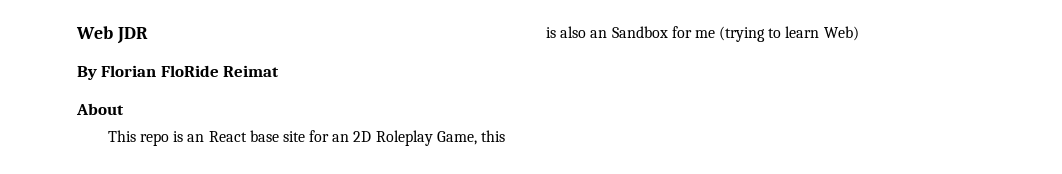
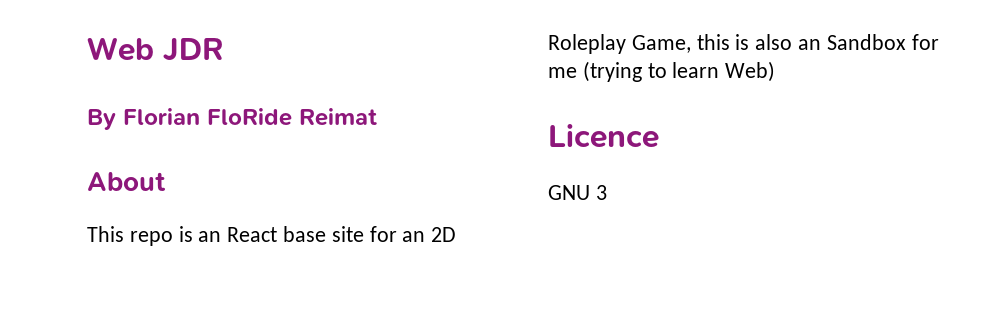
+ Licence
+ GNU 3

